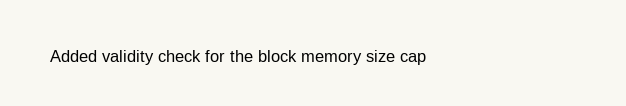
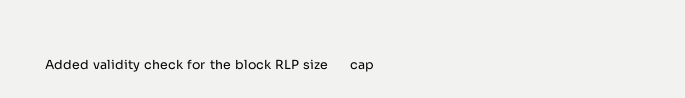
- Added validity check for the block memory size cap
+ Added validity check for the block RLP size cap

